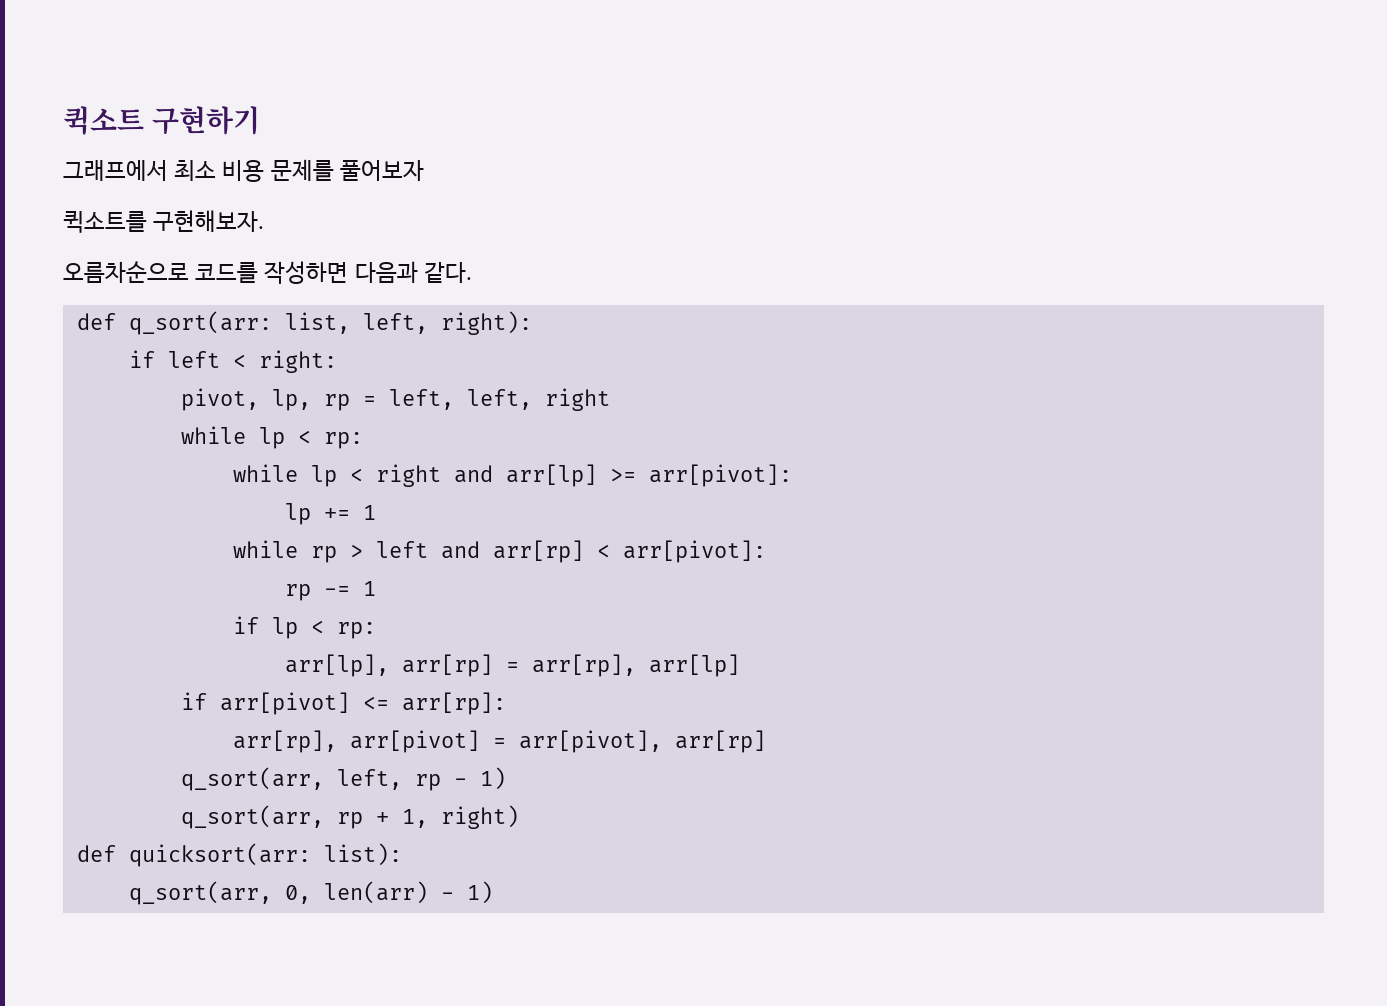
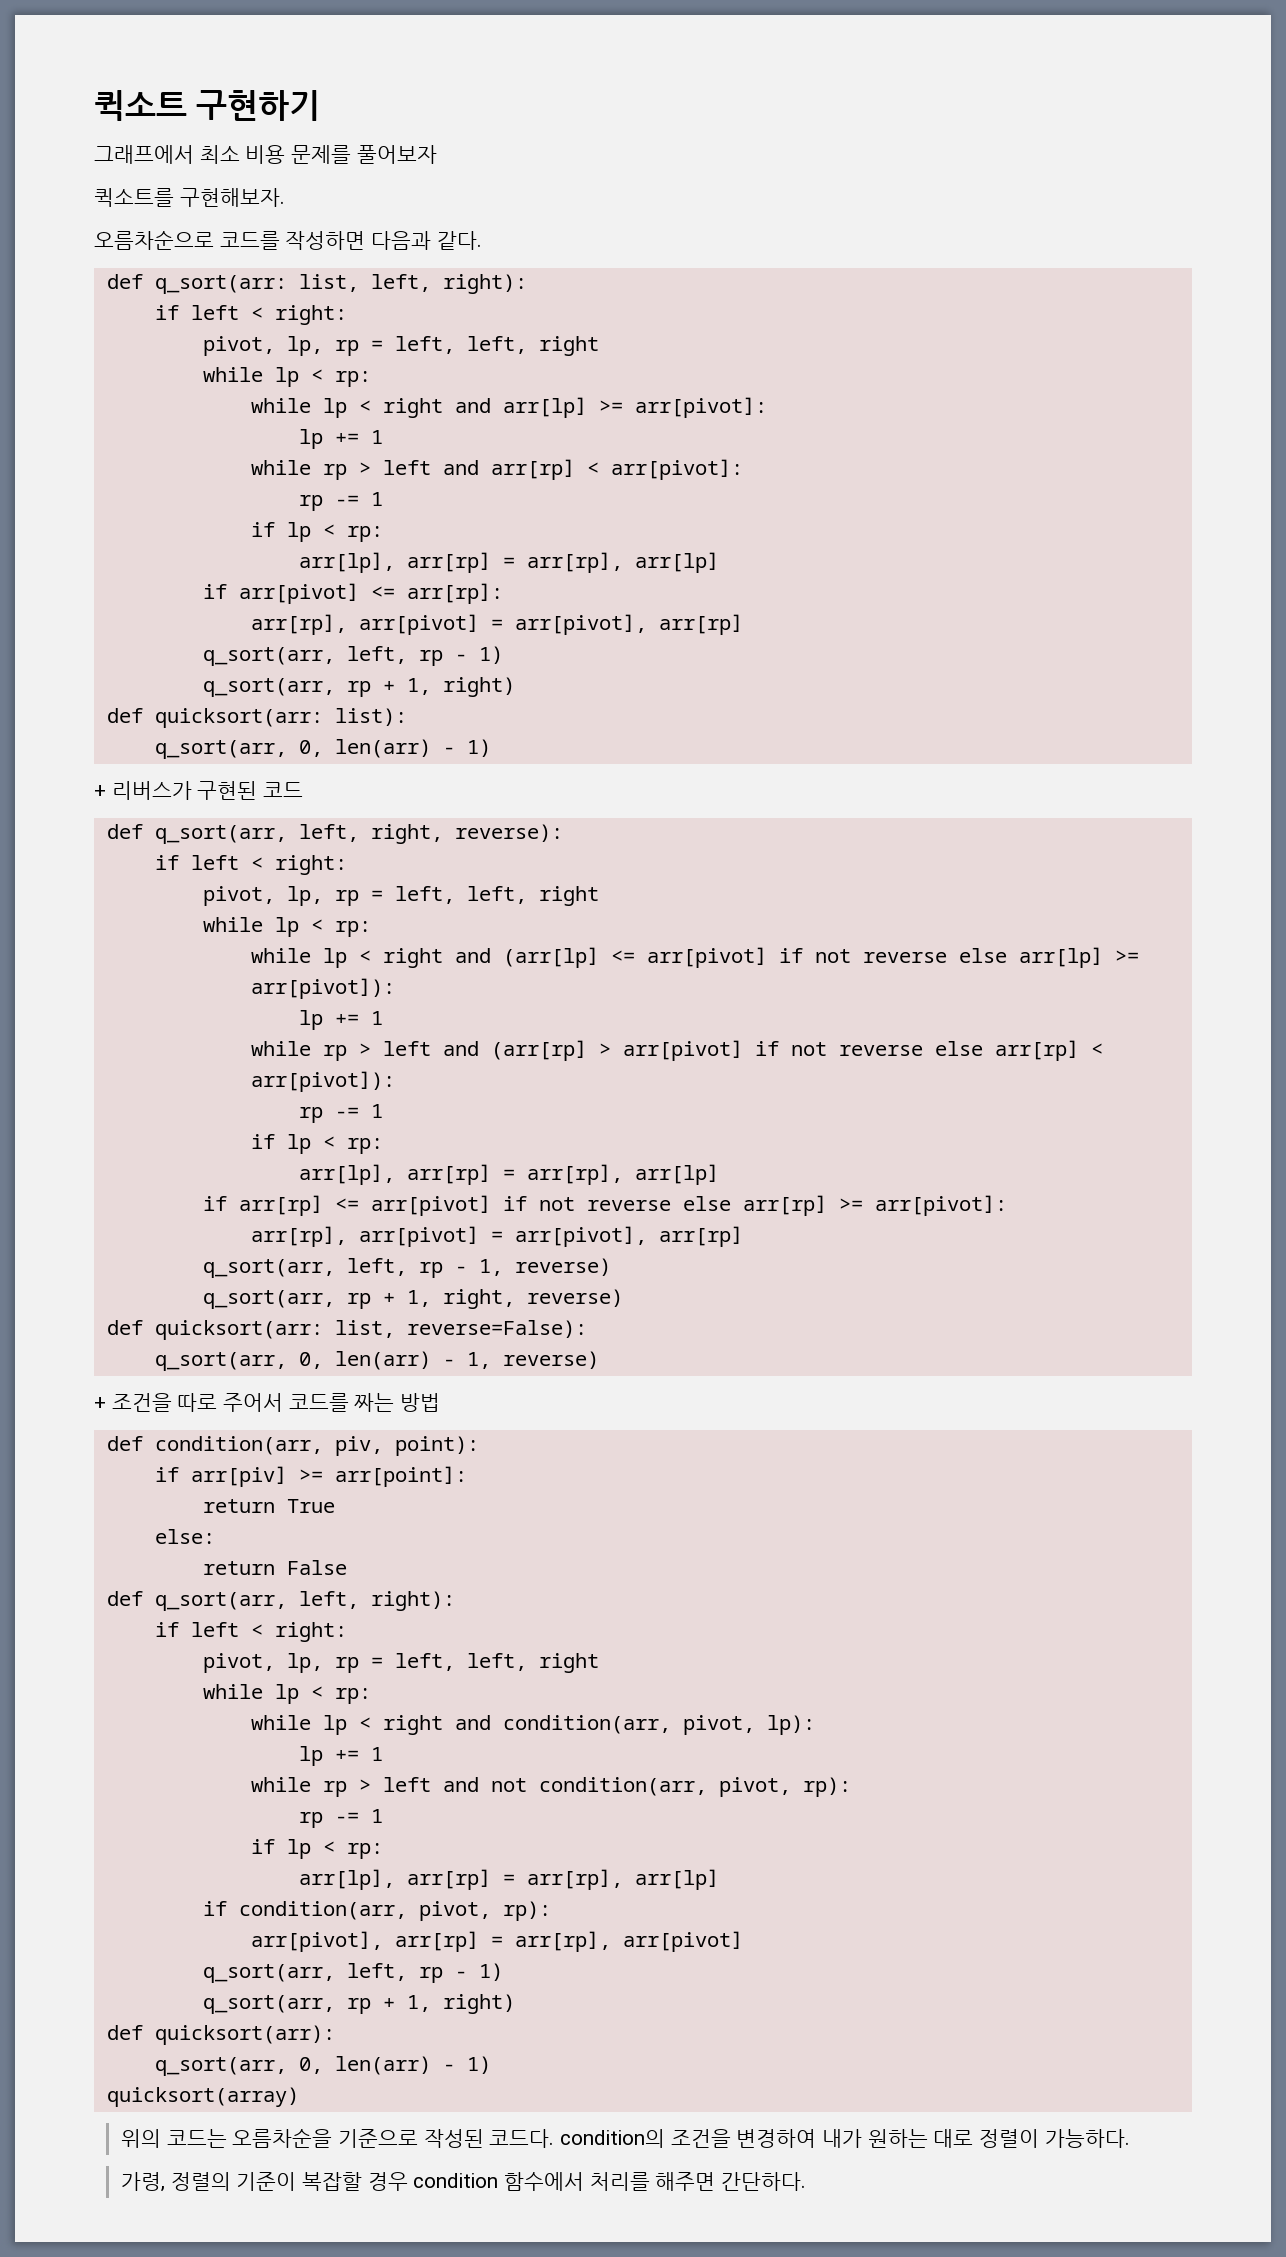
+ + 리버스가 구현된 코드
+ def q_sort(arr, left, right, reverse):
+ if left < right:
+ pivot, lp, rp = left, left, right
+ while lp < rp:
+ while lp < right and (arr[lp] <= arr[pivot] if not reverse else arr[lp] >= arr[pivot]):
+ lp += 1
+ while rp > left and (arr[rp] > arr[pivot] if not reverse else arr[rp] < arr[pivot]):
+ rp -= 1
+ if lp < rp:
+ arr[lp], arr[rp] = arr[rp], arr[lp]
+ if arr[rp] <= arr[pivot] if not reverse else arr[rp] >= arr[pivot]:
+ arr[rp], arr[pivot] = arr[pivot], arr[rp]
+ q_sort(arr, left, rp - 1, reverse)
+ q_sort(arr, rp + 1, right, reverse)
+ def quicksort(arr: list, reverse=False):
+ q_sort(arr, 0, len(arr) - 1, reverse)
+ + 조건을 따로 주어서 코드를 짜는 방법
+ def condition(arr, piv, point):
+ if arr[piv] >= arr[point]:
+ return True
+ else:
+ return False
+ def q_sort(arr, left, right):
+ if left < right:
+ pivot, lp, rp = left, left, right
+ while lp < rp:
+ while lp < right and condition(arr, pivot, lp):
+ lp += 1
+ while rp > left and not condition(arr, pivot, rp):
+ rp -= 1
+ if lp < rp:
+ arr[lp], arr[rp] = arr[rp], arr[lp]
+ if condition(arr, pivot, rp):
+ arr[pivot], arr[rp] = arr[rp], arr[pivot]
+ q_sort(arr, left, rp - 1)
+ q_sort(arr, rp + 1, right)
+ def quicksort(arr):
+ q_sort(arr, 0, len(arr) - 1)
+ quicksort(array)
+ 위의 코드는 오름차순을 기준으로 작성된 코드다. condition의 조건을 변경하여 내가 원하는 대로 정렬이 가능하다.
+ 가령, 정렬의 기준이 복잡할 경우 condition 함수에서 처리를 해주면 간단하다.

